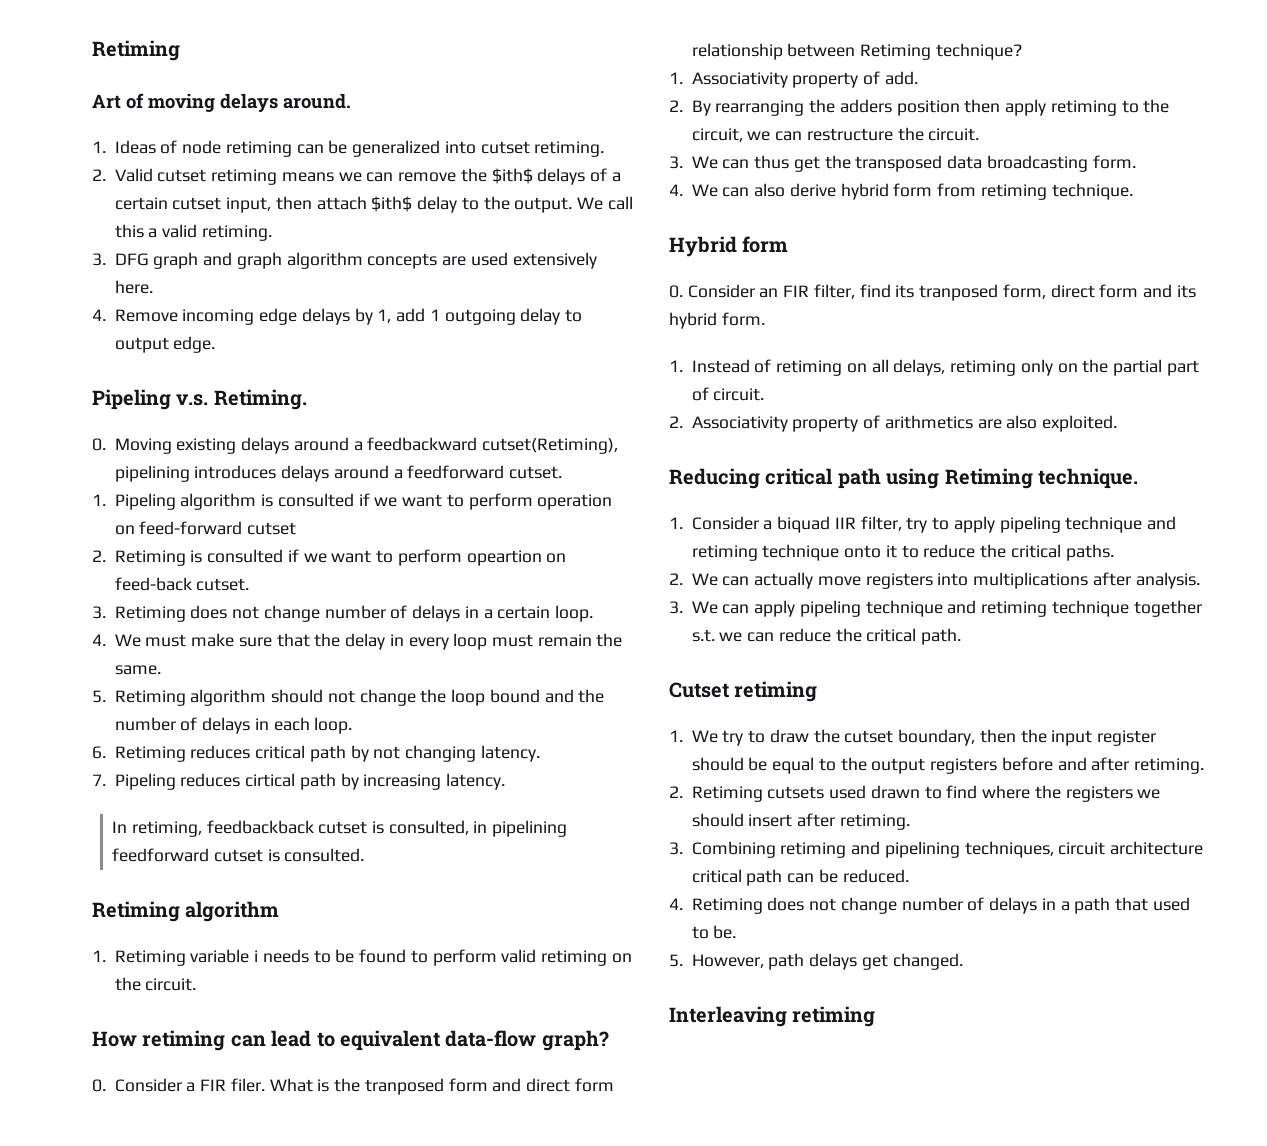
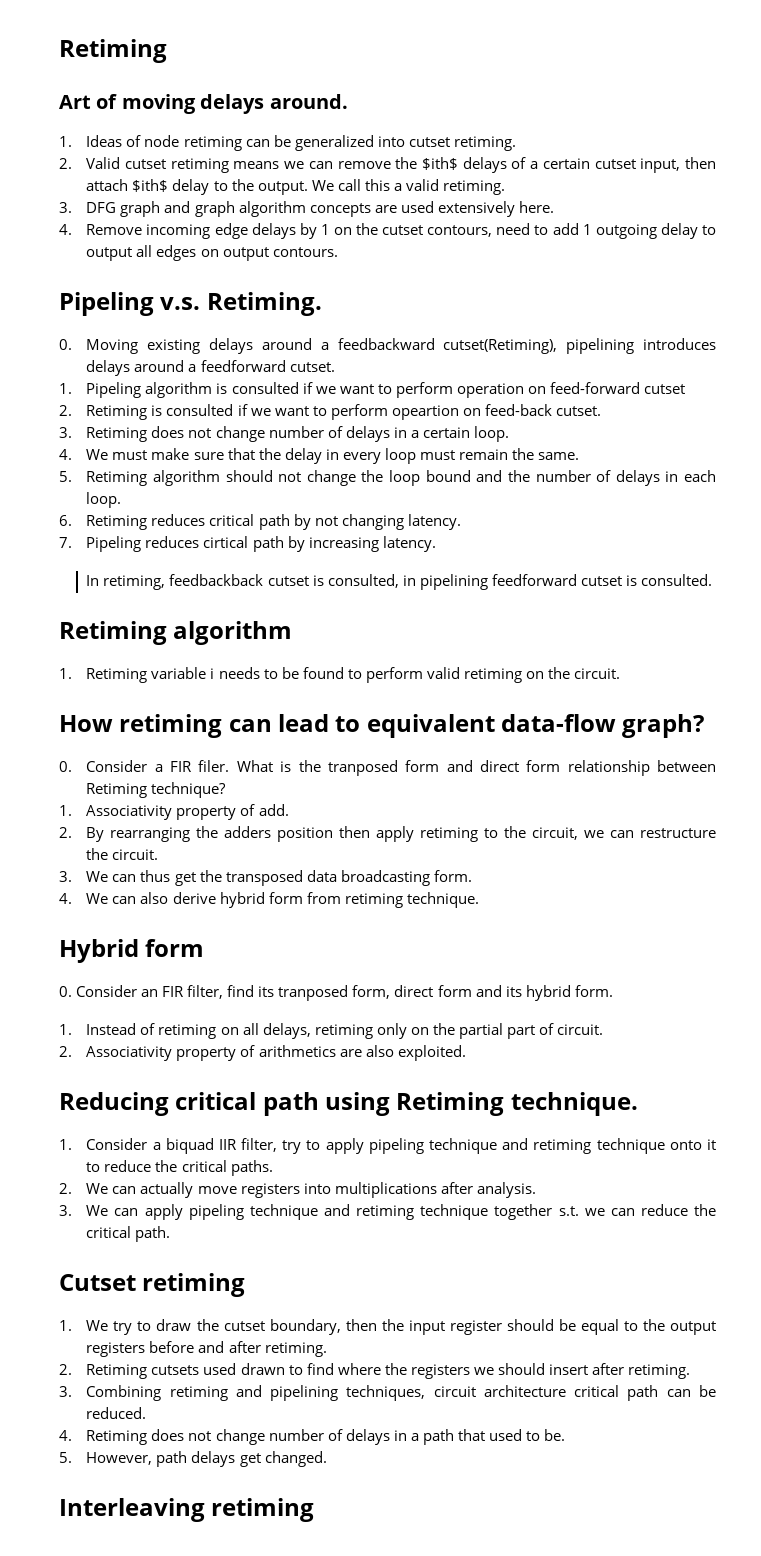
- 4. Remove incoming edge delays by 1, add 1 outgoing delay to output edge.
+ 4. Remove incoming edge delays by 1 on the cutset contours, need to add 1 outgoing delay to output all edges on output contours.

